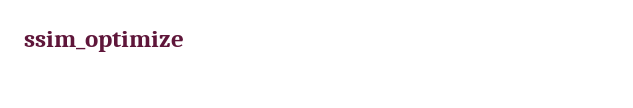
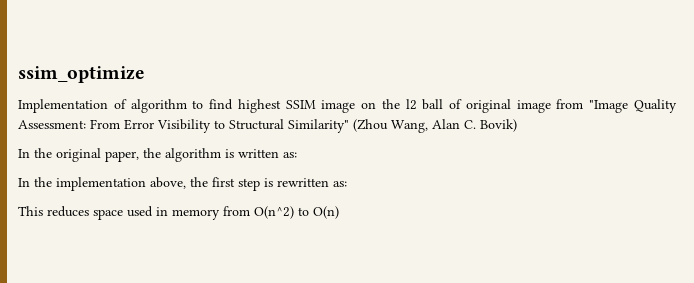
+ Implementation of algorithm to find highest SSIM image on the l2 ball of original image from "Image Quality Assessment: From Error Visibility to Structural Similarity" (Zhou Wang, Alan C. Bovik)
+ In the original paper, the algorithm is written as:
+ In the implementation above, the first step is rewritten as:
+ This reduces space used in memory from O(n^2) to O(n)

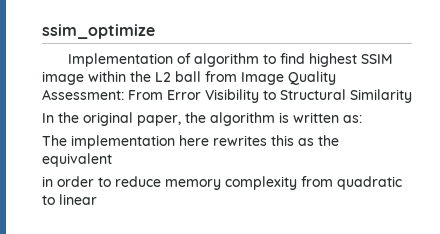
- Implementation of algorithm to find highest SSIM image on the l2 ball of original image from "Image Quality Assessment: From Error Visibility to Structural Similarity" (Zhou Wang, Alan C. Bovik)
+ Implementation of algorithm to find highest SSIM image within the L2 ball from Image Quality Assessment: From Error Visibility to Structural Similarity
- In the implementation above, the first step is rewritten as:
- This reduces space used in memory from O(n^2) to O(n)
+ The implementation here rewrites this as the equivalent
+ in order to reduce memory complexity from quadratic to linear

